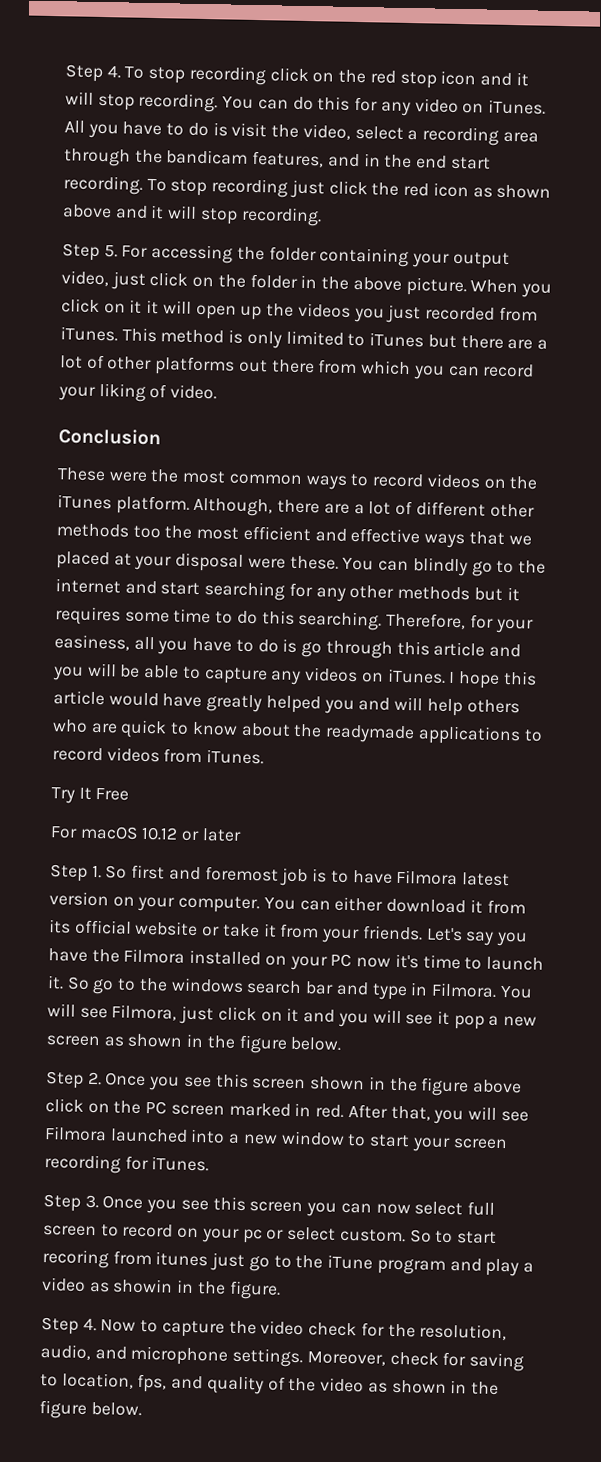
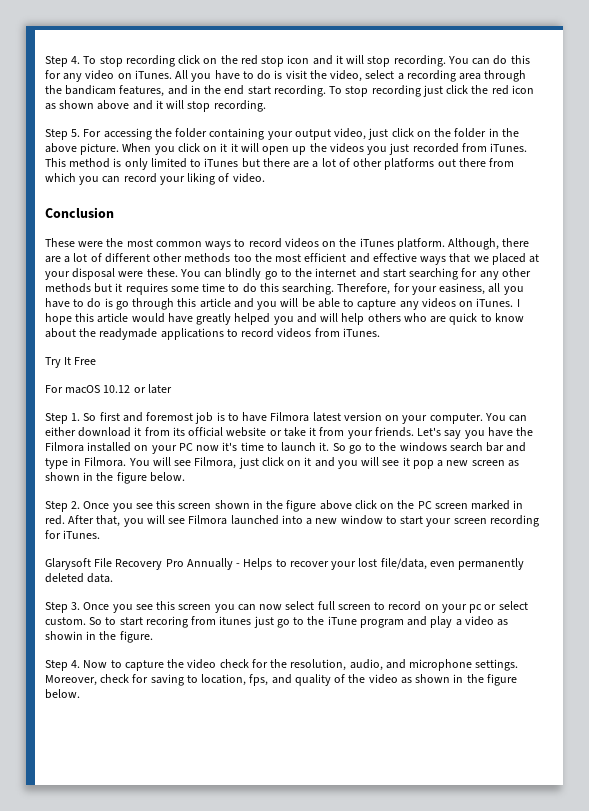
+ Glarysoft File Recovery Pro Annually - Helps to recover your lost file/data, even permanently deleted data.

